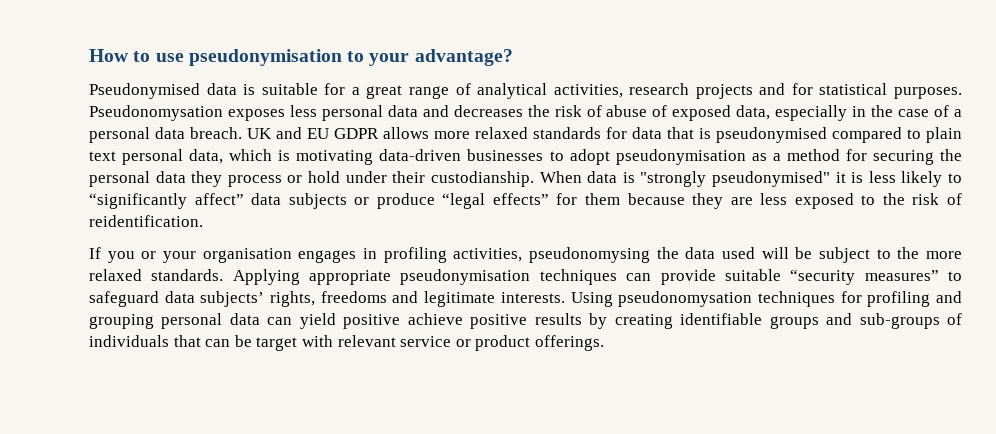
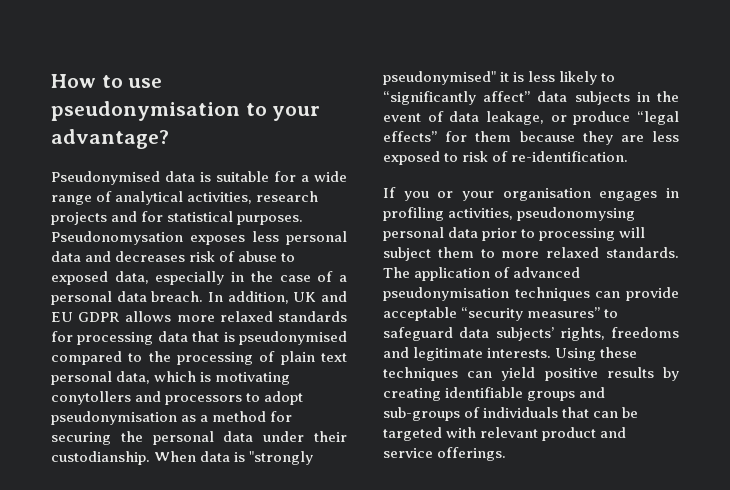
- Pseudonymised data is suitable for a great range of analytical activities, research projects and for statistical purposes.
+ Pseudonymised data is suitable for a wide range of analytical activities, research projects and for statistical purposes.
- Pseudonomysation exposes less personal data and decreases the risk of abuse of exposed data, especially in the case of a personal data breach.
+ Pseudonomysation exposes less personal data and decreases risk of abuse to exposed data, especially in the case of a personal data breach.
- UK and EU GDPR allows more relaxed standards for data that is pseudonymised compared to plain text personal data, which is motivating data-driven businesses to adopt pseudonymisation as a method for securing the personal data they process or hold under their custodianship.
+ In addition, UK and EU GDPR allows more relaxed standards for processing data that is pseudonymised compared to the processing of plain text personal data, which is motivating conytollers and processors to adopt pseudonymisation as a method for securing the personal data under their custodianship.
- When data is "strongly pseudonymised" it is less likely to “significantly affect” data subjects or produce “legal effects” for them because they are less exposed to the risk of reidentification.
+ When data is "strongly pseudonymised" it is less likely to “significantly affect” data subjects in the event of data leakage, or produce “legal effects” for them because they are less exposed to risk of re-identification.
- If you or your organisation engages in profiling activities, pseudonomysing the data used will be subject to the more relaxed standards. Applying appropriate pseudonymisation techniques can provide suitable “security measures” to safeguard data subjects’ rights, freedoms and legitimate interests.
+ If you or your organisation engages in profiling activities, pseudonomysing personal data prior to processing will subject them to more relaxed standards. The application of advanced pseudonymisation techniques can provide acceptable “security measures” to safeguard data subjects’ rights, freedoms and legitimate interests.
- Using pseudonomysation techniques for profiling and grouping personal data can yield positive achieve positive results by creating identifiable groups and sub-groups of individuals that can be target with relevant service or product offerings.
+ Using these techniques can yield positive results by creating identifiable groups and sub-groups of individuals that can be targeted with relevant product and service offerings.

